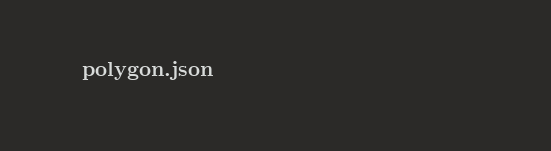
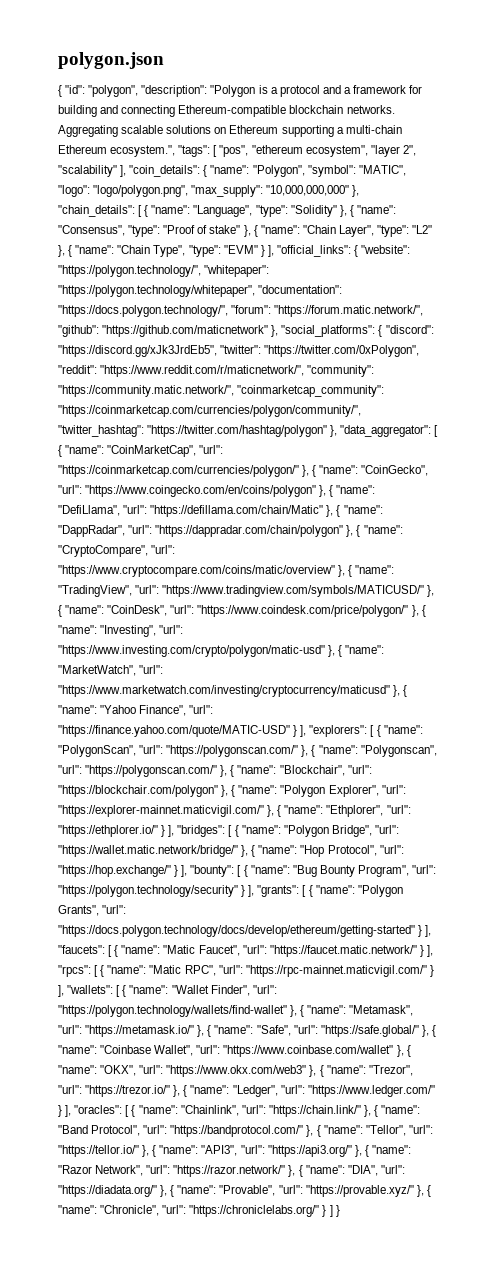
+ { "id": "polygon", "description": "Polygon is a protocol and a framework for building and connecting Ethereum-compatible blockchain networks. Aggregating scalable solutions on Ethereum supporting a multi-chain Ethereum ecosystem.", "tags": [ "pos", "ethereum ecosystem", "layer 2", "scalability" ], "coin_details": { "name": "Polygon", "symbol": "MATIC", "logo": "logo/polygon.png", "max_supply": "10,000,000,000" }, "chain_details": [ { "name": "Language", "type": "Solidity" }, { "name": "Consensus", "type": "Proof of stake" }, { "name": "Chain Layer", "type": "L2" }, { "name": "Chain Type", "type": "EVM" } ], "official_links": { "website": "https://polygon.technology/", "whitepaper": "https://polygon.technology/whitepaper", "documentation": "https://docs.polygon.technology/", "forum": "https://forum.matic.network/", "github": "https://github.com/maticnetwork" }, "social_platforms": { "discord": "https://discord.gg/xJk3JrdEb5", "twitter": "https://twitter.com/0xPolygon", "reddit": "https://www.reddit.com/r/maticnetwork/", "community": "https://community.matic.network/", "coinmarketcap_community": "https://coinmarketcap.com/currencies/polygon/community/", "twitter_hashtag": "https://twitter.com/hashtag/polygon" }, "data_aggregator": [ { "name": "CoinMarketCap", "url": "https://coinmarketcap.com/currencies/polygon/" }, { "name": "CoinGecko", "url": "https://www.coingecko.com/en/coins/polygon" }, { "name": "DefiLlama", "url": "https://defillama.com/chain/Matic" }, { "name": "DappRadar", "url": "https://dappradar.com/chain/polygon" }, { "name": "CryptoCompare", "url": "https://www.cryptocompare.com/coins/matic/overview" }, { "name": "TradingView", "url": "https://www.tradingview.com/symbols/MATICUSD/" }, { "name": "CoinDesk", "url": "https://www.coindesk.com/price/polygon/" }, { "name": "Investing", "url": "https://www.investing.com/crypto/polygon/matic-usd" }, { "name": "MarketWatch", "url": "https://www.marketwatch.com/investing/cryptocurrency/maticusd" }, { "name": "Yahoo Finance", "url": "https://finance.yahoo.com/quote/MATIC-USD" } ], "explorers": [ { "name": "PolygonScan", "url": "https://polygonscan.com/" }, { "name": "Polygonscan", "url": "https://polygonscan.com/" }, { "name": "Blockchair", "url": "https://blockchair.com/polygon" }, { "name": "Polygon Explorer", "url": "https://explorer-mainnet.maticvigil.com/" }, { "name": "Ethplorer", "url": "https://ethplorer.io/" } ], "bridges": [ { "name": "Polygon Bridge", "url": "https://wallet.matic.network/bridge/" }, { "name": "Hop Protocol", "url": "https://hop.exchange/" } ], "bounty": [ { "name": "Bug Bounty Program", "url": "https://polygon.technology/security" } ], "grants": [ { "name": "Polygon Grants", "url": "https://docs.polygon.technology/docs/develop/ethereum/getting-started" } ], "faucets": [ { "name": "Matic Faucet", "url": "https://faucet.matic.network/" } ], "rpcs": [ { "name": "Matic RPC", "url": "https://rpc-mainnet.maticvigil.com/" } ], "wallets": [ { "name": "Wallet Finder", "url": "https://polygon.technology/wallets/find-wallet" }, { "name": "Metamask", "url": "https://metamask.io/" }, { "name": "Safe", "url": "https://safe.global/" }, { "name": "Coinbase Wallet", "url": "https://www.coinbase.com/wallet" }, { "name": "OKX", "url": "https://www.okx.com/web3" }, { "name": "Trezor", "url": "https://trezor.io/" }, { "name": "Ledger", "url": "https://www.ledger.com/" } ], "oracles": [ { "name": "Chainlink", "url": "https://chain.link/" }, { "name": "Band Protocol", "url": "https://bandprotocol.com/" }, { "name": "Tellor", "url": "https://tellor.io/" }, { "name": "API3", "url": "https://api3.org/" }, { "name": "Razor Network", "url": "https://razor.network/" }, { "name": "DIA", "url": "https://diadata.org/" }, { "name": "Provable", "url": "https://provable.xyz/" }, { "name": "Chronicle", "url": "https://chroniclelabs.org/" } ] }

